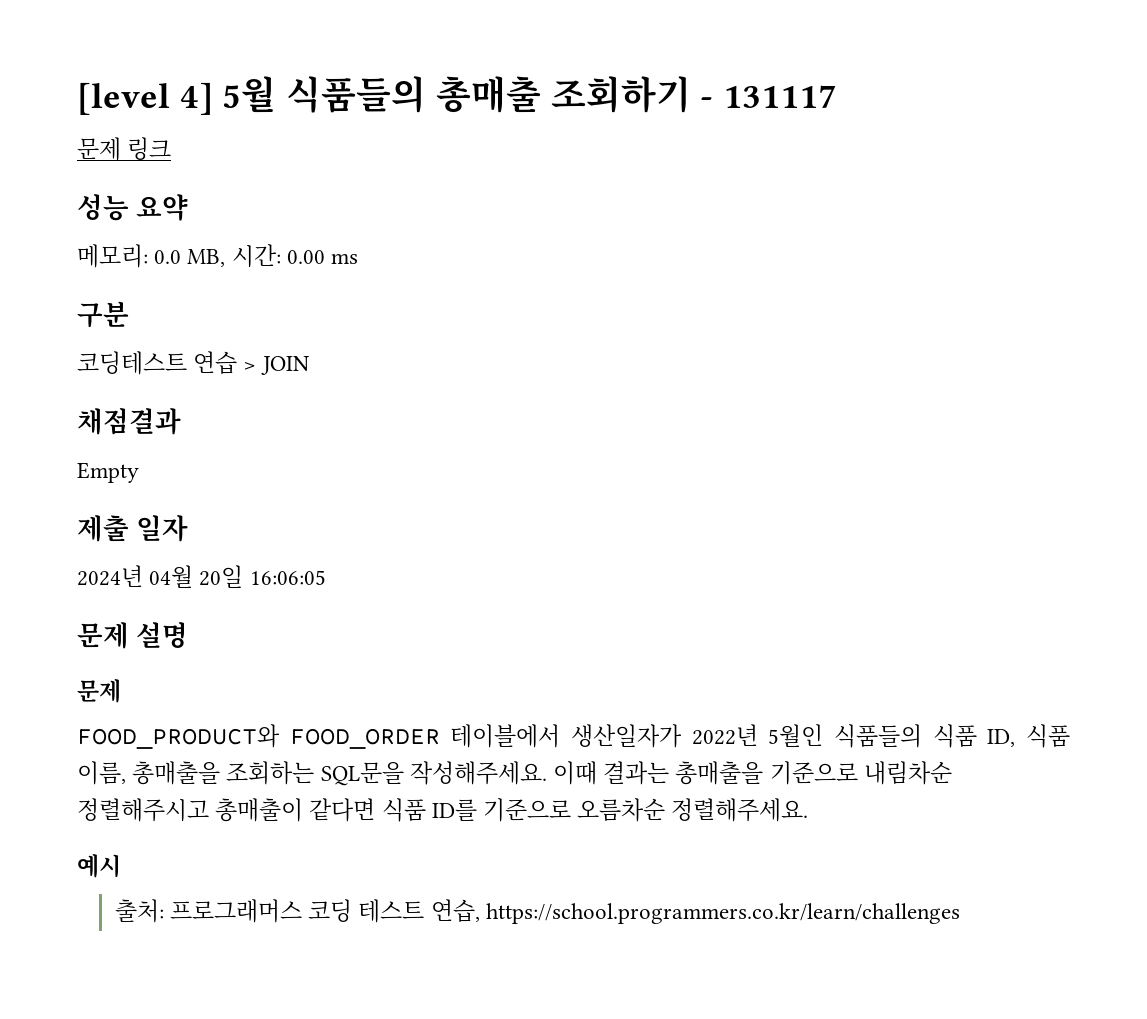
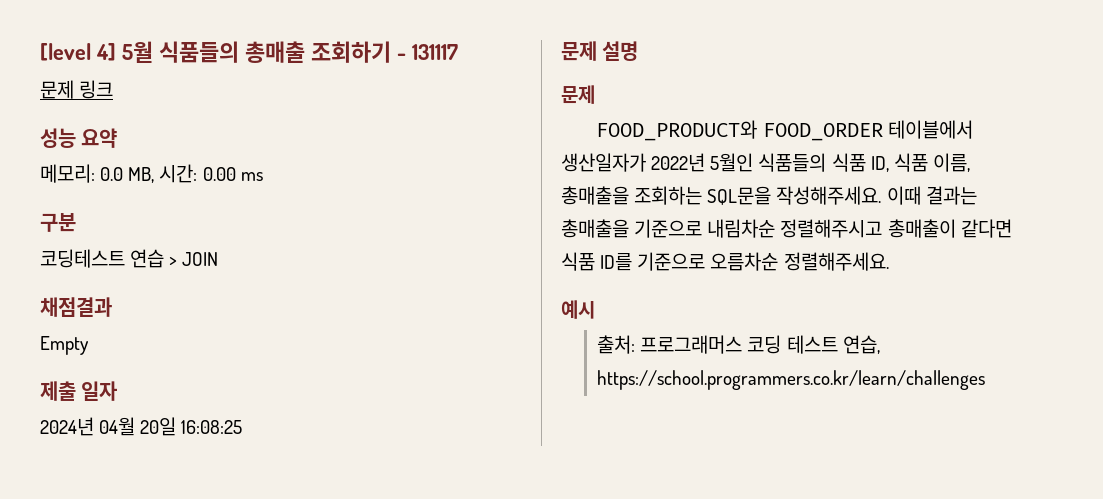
- 2024년 04월 20일 16:06:05
+ 2024년 04월 20일 16:08:25

